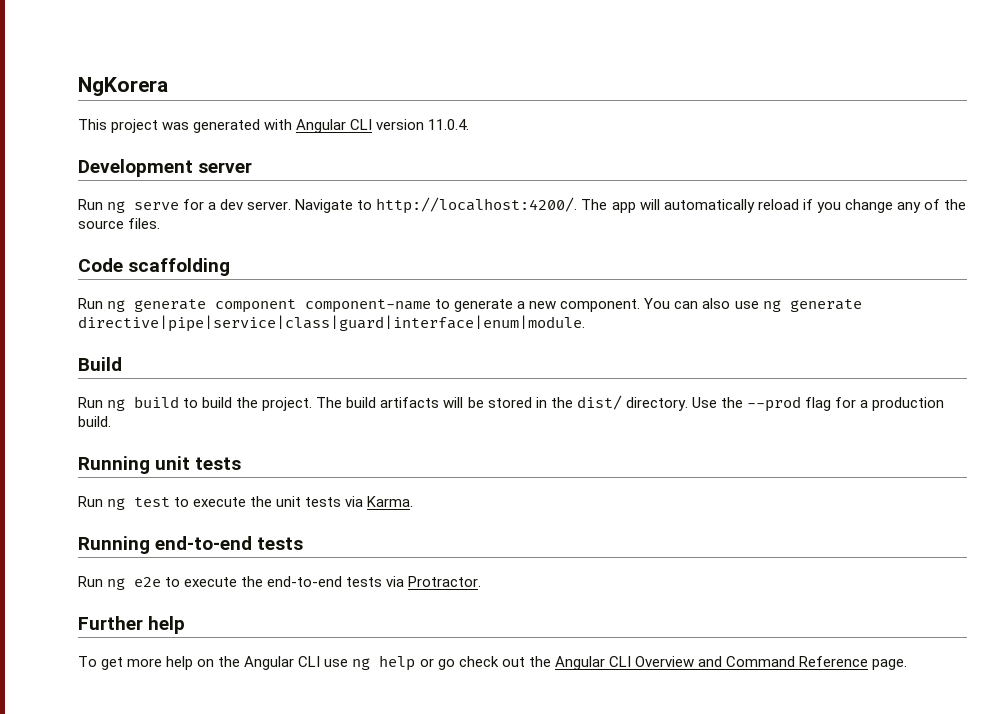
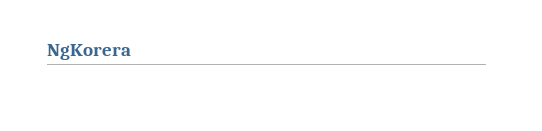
- This project was generated with Angular CLI version 11.0.4.
- Development server
- Run ng serve for a dev server. Navigate to http://localhost:4200/. The app will automatically reload if you change any of the source files.
- Code scaffolding
- Run ng generate component component-name to generate a new component. You can also use ng generate directive|pipe|service|class|guard|interface|enum|module.
- Build
- Run ng build to build the project. The build artifacts will be stored in the dist/ directory. Use the --prod flag for a production build.
- Running unit tests
- Run ng test to execute the unit tests via Karma.
- Running end-to-end tests
- Run ng e2e to execute the end-to-end tests via Protractor.
- Further help
- To get more help on the Angular CLI use ng help or go check out the Angular CLI Overview and Command Reference page.

